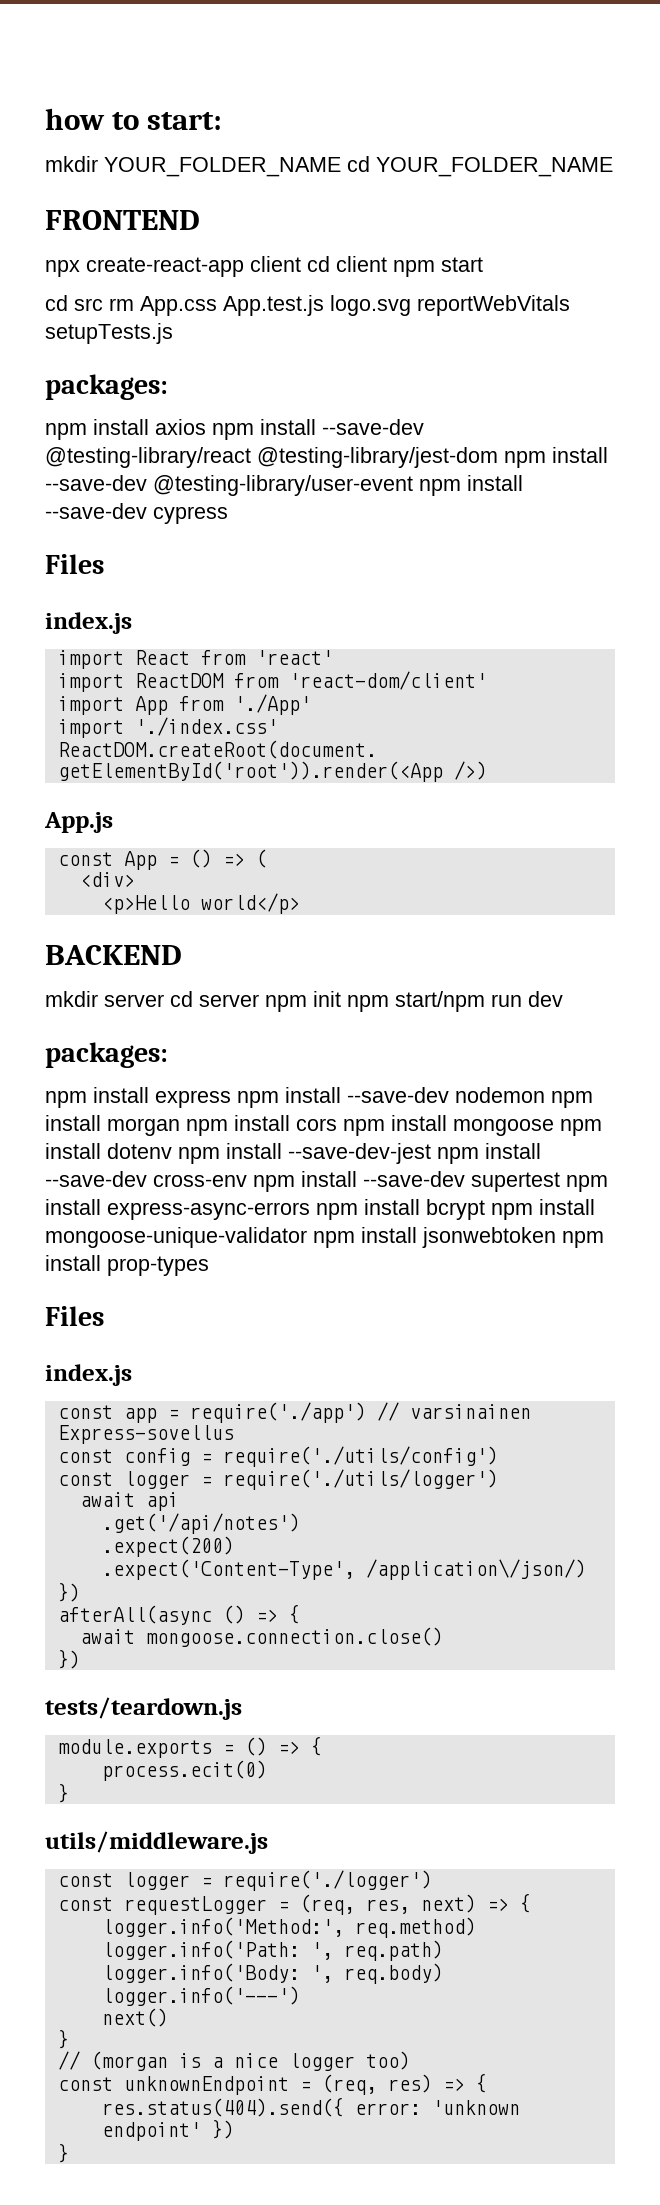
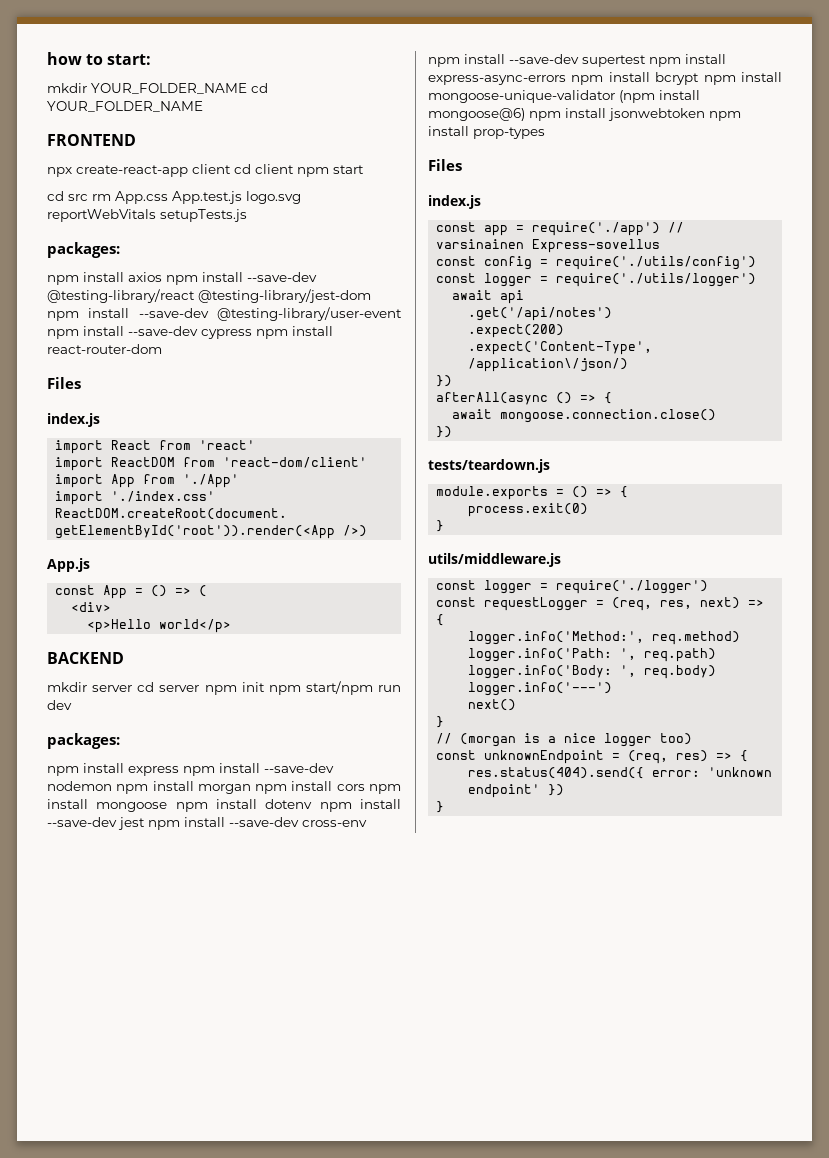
- npm install axios npm install --save-dev @testing-library/react @testing-library/jest-dom npm install --save-dev @testing-library/user-event npm install --save-dev cypress
+ npm install axios npm install --save-dev @testing-library/react @testing-library/jest-dom npm install --save-dev @testing-library/user-event npm install --save-dev cypress npm install react-router-dom
- npm install express npm install --save-dev nodemon npm install morgan npm install cors npm install mongoose npm install dotenv npm install --save-dev-jest npm install --save-dev cross-env npm install --save-dev supertest npm install express-async-errors npm install bcrypt npm install mongoose-unique-validator npm install jsonwebtoken npm install prop-types
+ npm install express npm install --save-dev nodemon npm install morgan npm install cors npm install mongoose npm install dotenv npm install --save-dev jest npm install --save-dev cross-env npm install --save-dev supertest npm install express-async-errors npm install bcrypt npm install mongoose-unique-validator (npm install mongoose@6) npm install jsonwebtoken npm install prop-types
- process.ecit(0)
+ process.exit(0)

